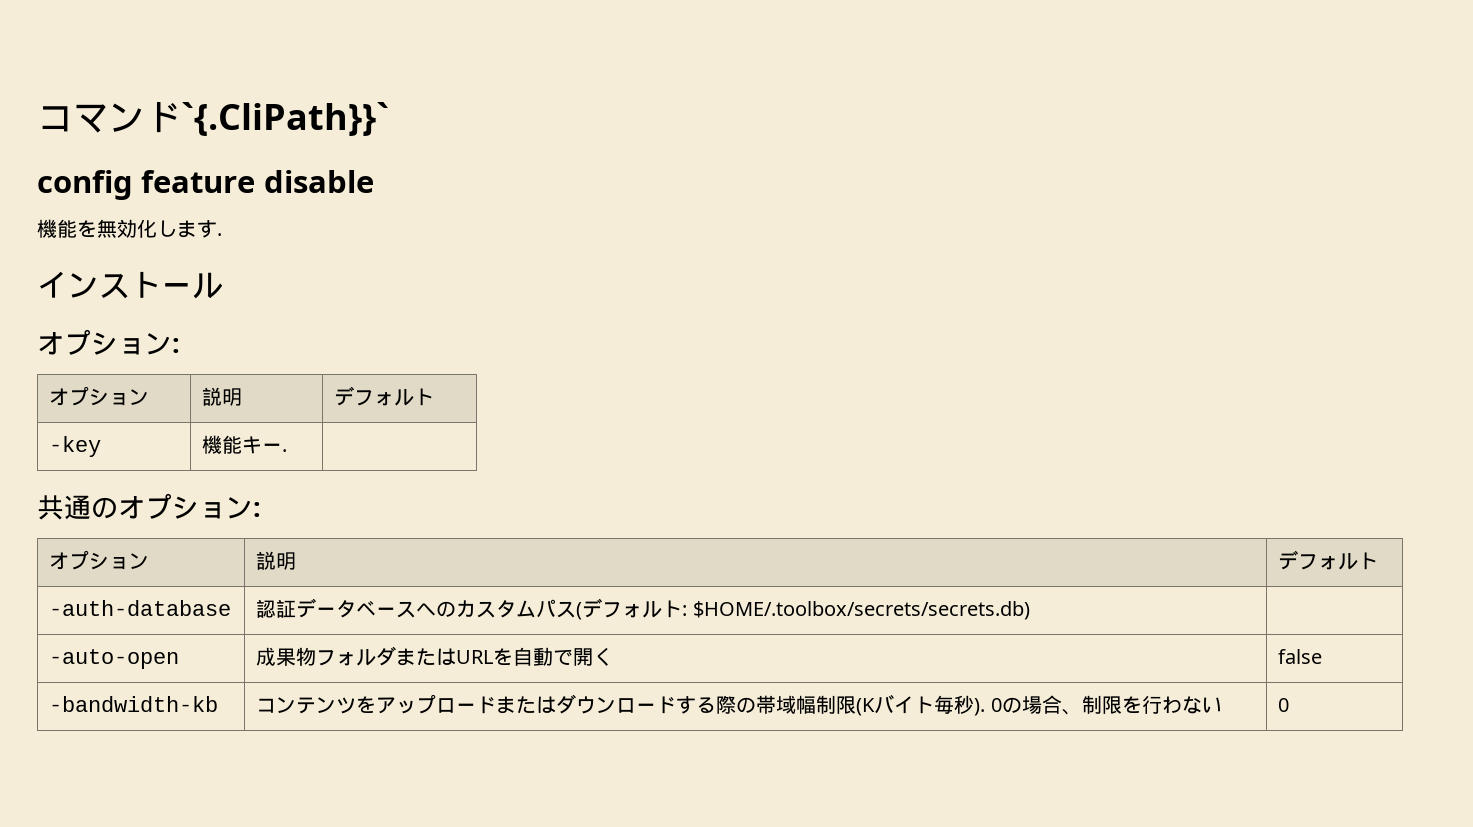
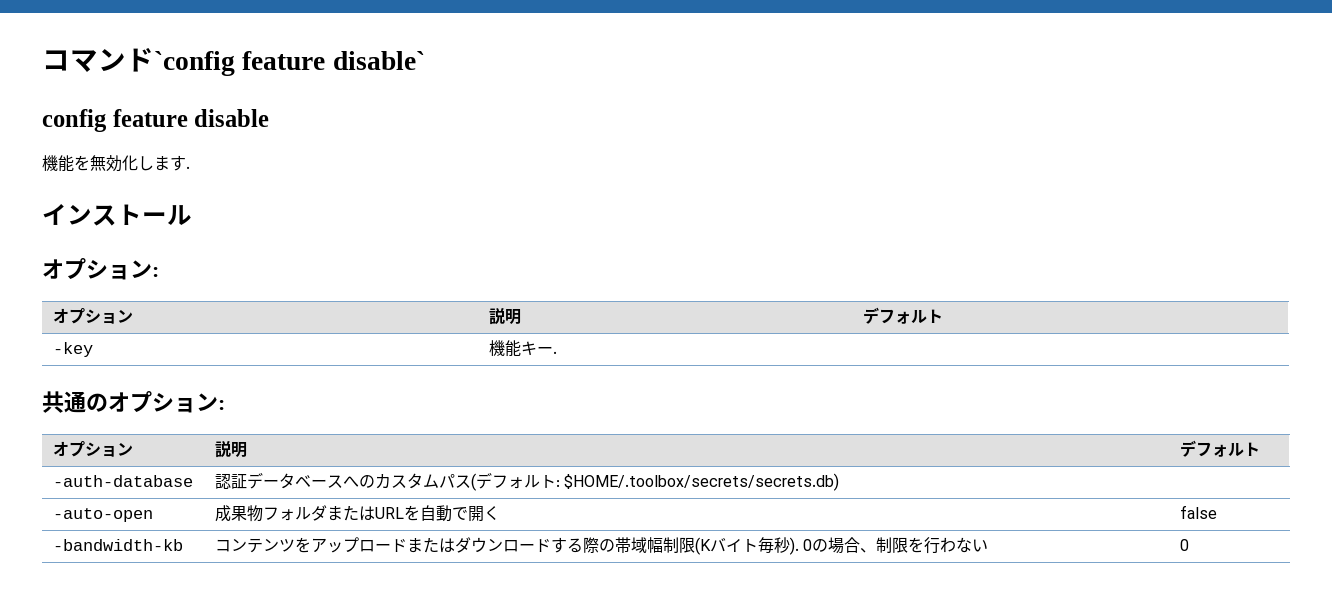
- コマンド`{.CliPath}}`
+ コマンド`config feature disable`

